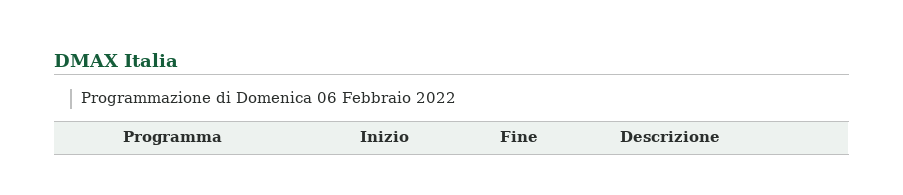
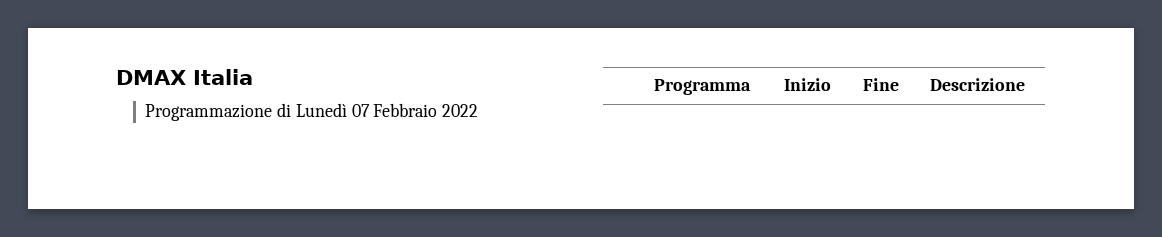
- Programmazione di Domenica 06 Febbraio 2022
+ Programmazione di Lunedì 07 Febbraio 2022

